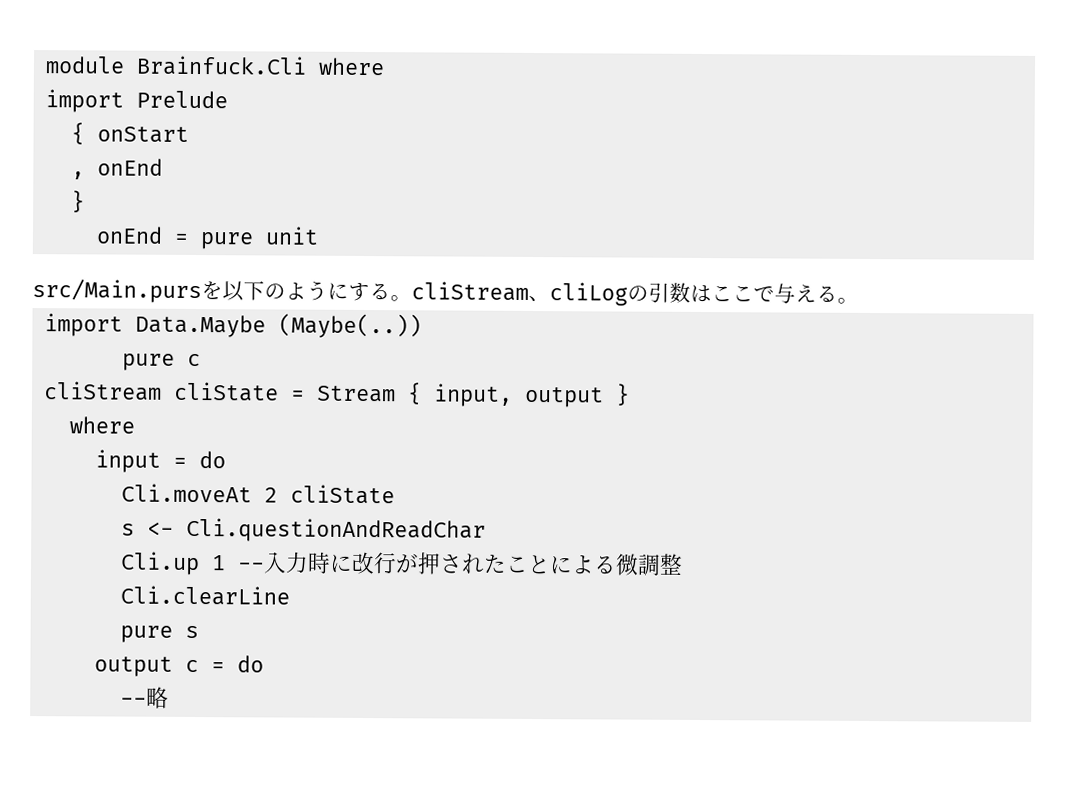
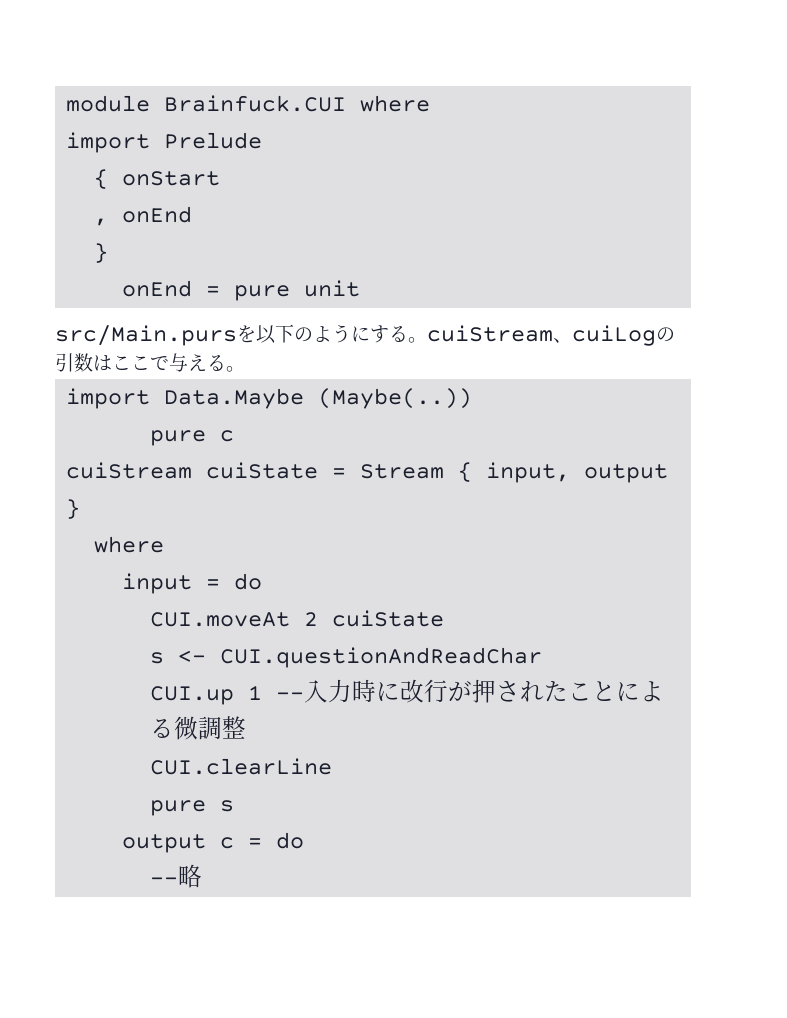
- module Brainfuck.Cli where
+ module Brainfuck.CUI where
- src/Main.pursを以下のようにする。cliStream、cliLogの引数はここで与える。
+ src/Main.pursを以下のようにする。cuiStream、cuiLogの引数はここで与える。
- cliStream cliState = Stream { input, output }
+ cuiStream cuiState = Stream { input, output }
- Cli.moveAt 2 cliState
+ CUI.moveAt 2 cuiState
- s <- Cli.questionAndReadChar
- Cli.up 1 --入力時に改行が押されたことによる微調整
+ s <- CUI.questionAndReadChar
+ CUI.up 1 --入力時に改行が押されたことによる微調整
- Cli.clearLine
+ CUI.clearLine

